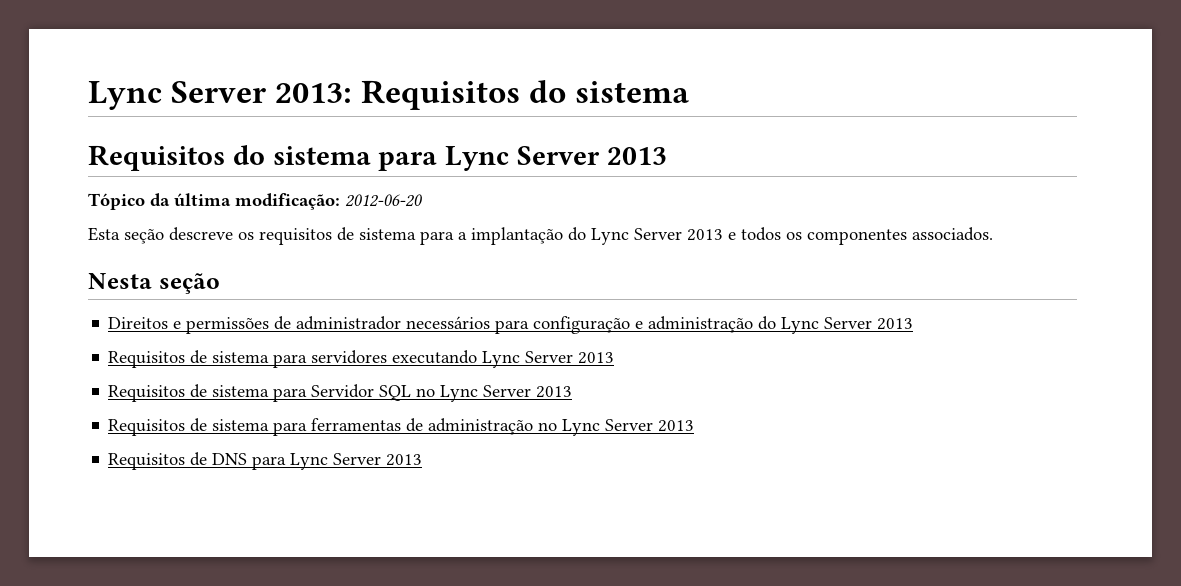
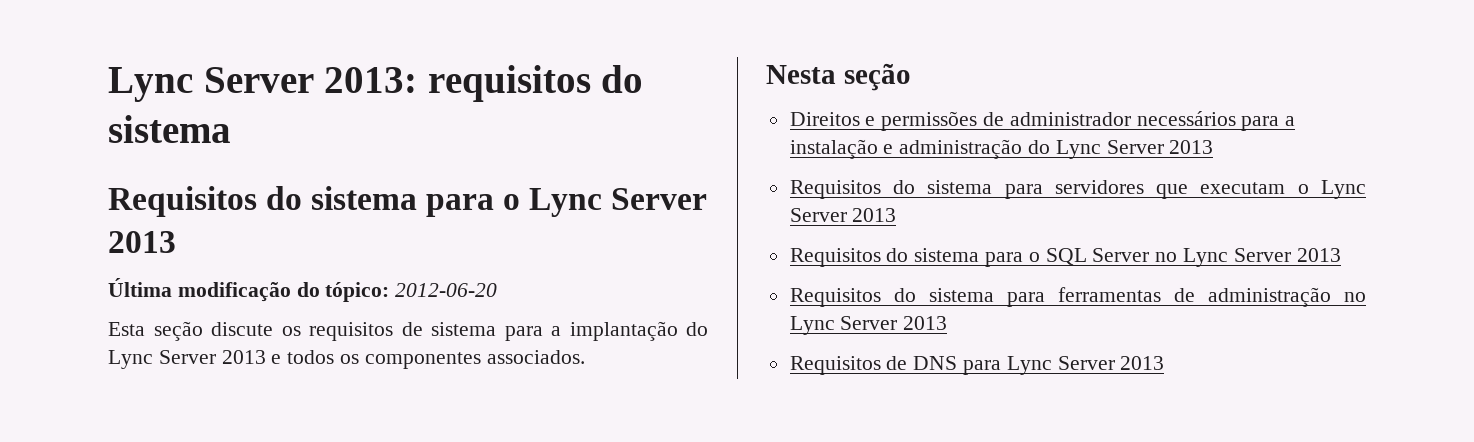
- Lync Server 2013: Requisitos do sistema
+ Lync Server 2013: requisitos do sistema
- Requisitos do sistema para Lync Server 2013
- Tópico da última modificação: 2012-06-20
+ Requisitos do sistema para o Lync Server 2013
+ Última modificação do tópico: 2012-06-20
- Esta seção descreve os requisitos de sistema para a implantação do Lync Server 2013 e todos os componentes associados.
+ Esta seção discute os requisitos de sistema para a implantação do Lync Server 2013 e todos os componentes associados.
- Direitos e permissões de administrador necessários para configuração e administração do Lync Server 2013
+ Direitos e permissões de administrador necessários para a instalação e administração do Lync Server 2013
- Requisitos de sistema para servidores executando Lync Server 2013
- Requisitos de sistema para Servidor SQL no Lync Server 2013
- Requisitos de sistema para ferramentas de administração no Lync Server 2013
+ Requisitos do sistema para servidores que executam o Lync Server 2013
+ Requisitos do sistema para o SQL Server no Lync Server 2013
+ Requisitos do sistema para ferramentas de administração no Lync Server 2013

